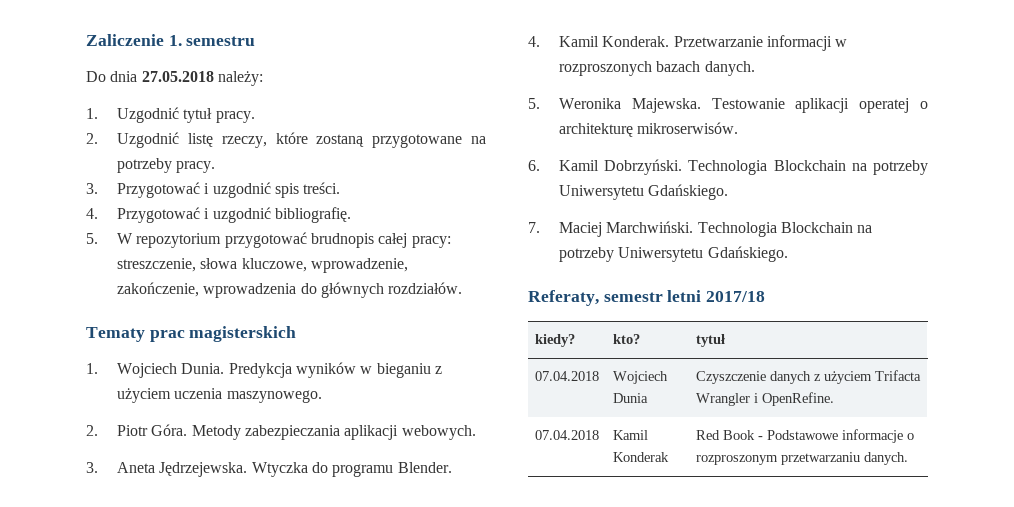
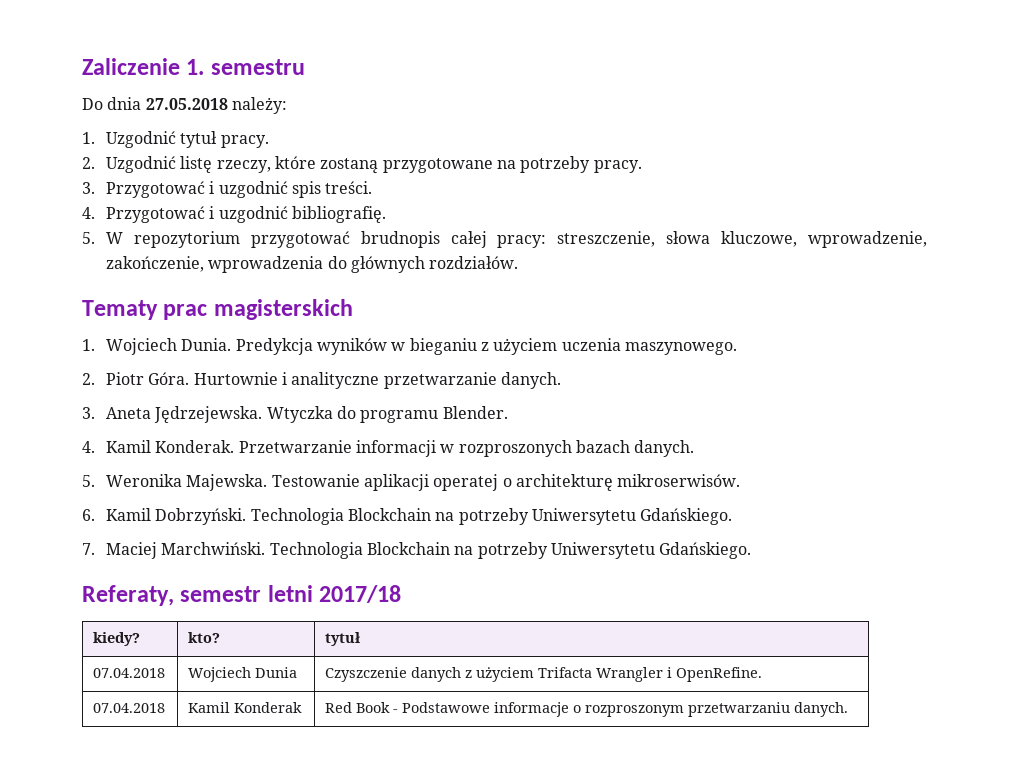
- Metody zabezpieczania aplikacji webowych.
+ Hurtownie i analityczne przetwarzanie danych.

